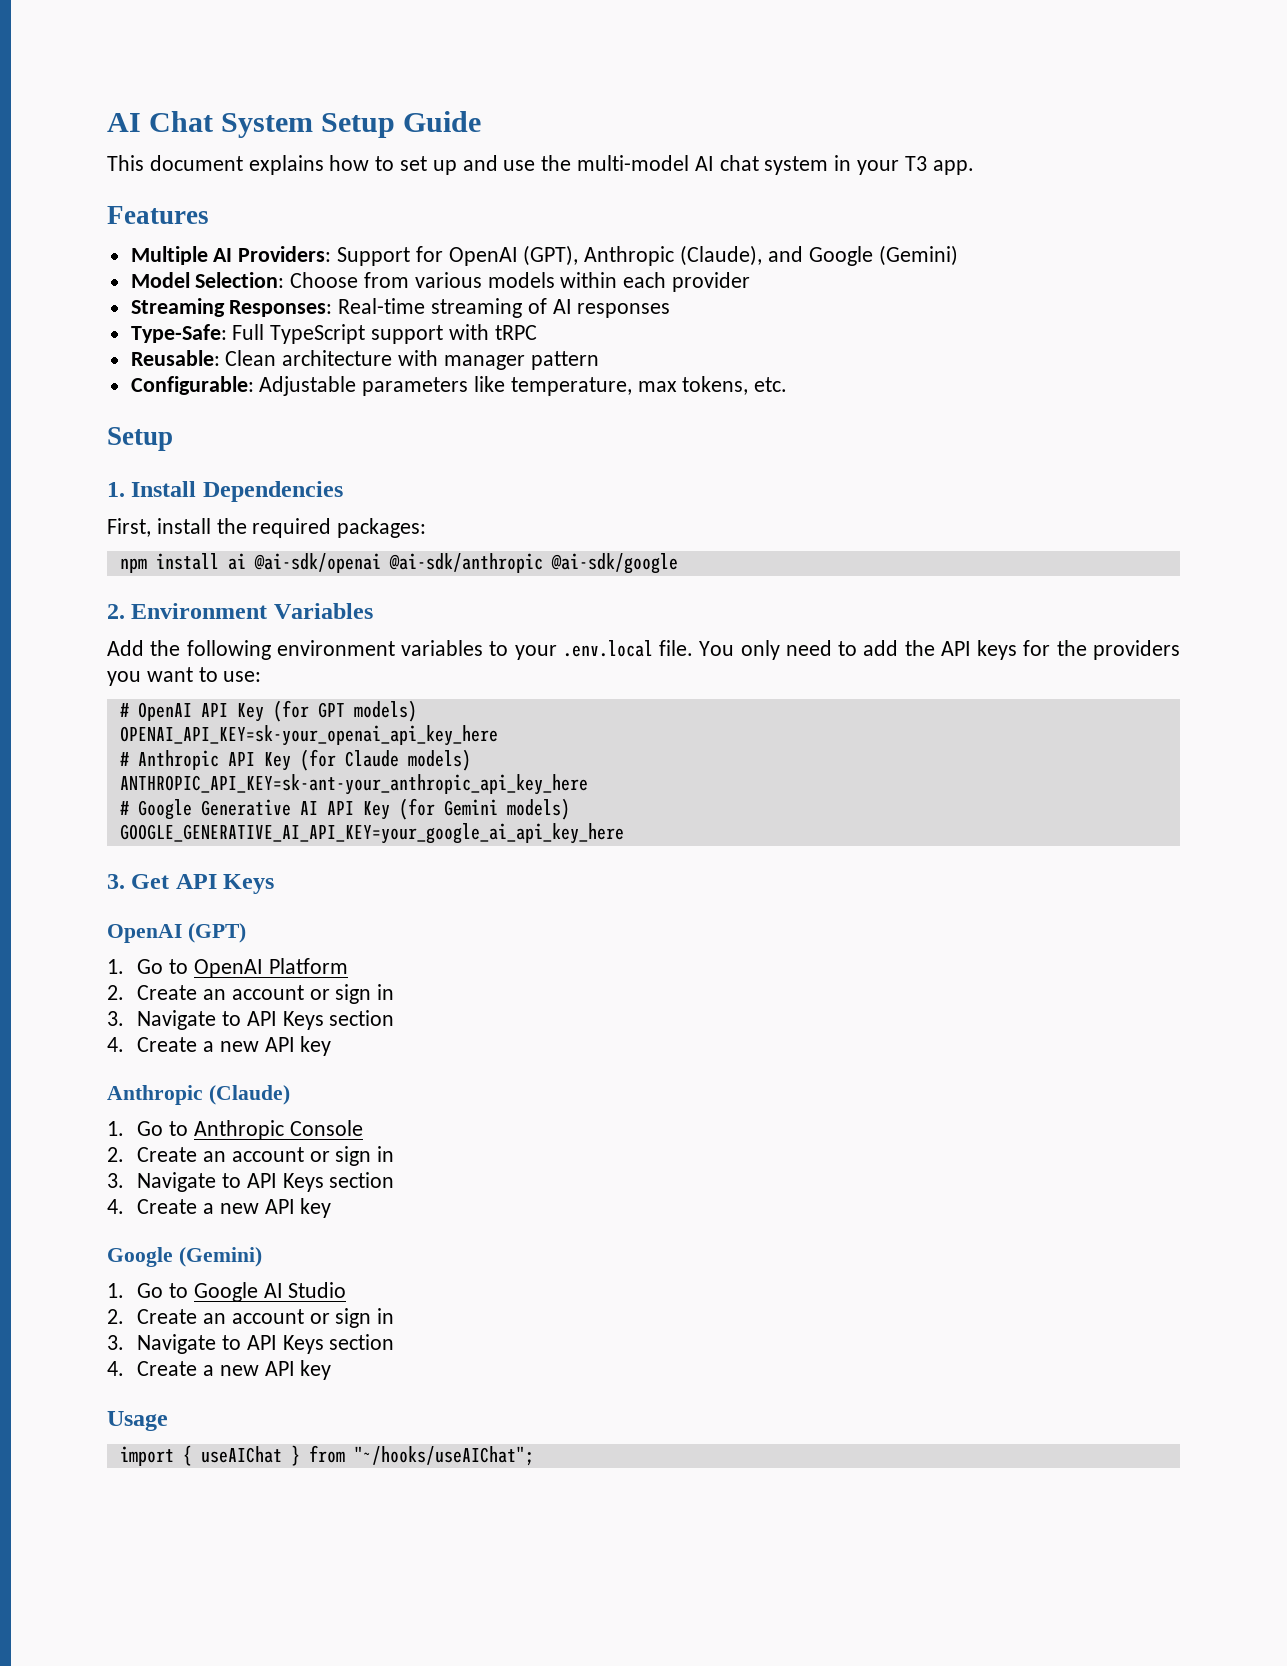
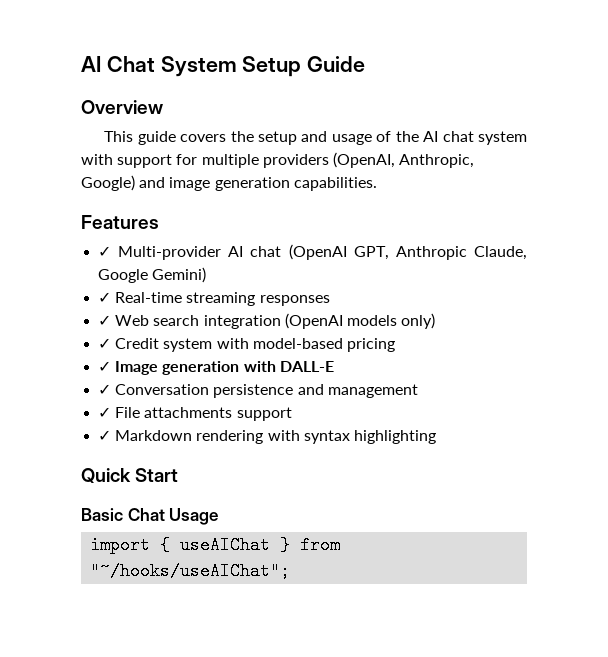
+ Overview
- This document explains how to set up and use the multi-model AI chat system in your T3 app.
+ This guide covers the setup and usage of the AI chat system with support for multiple providers (OpenAI, Anthropic, Google) and image generation capabilities.
  Features
- Multiple AI Providers: Support for OpenAI (GPT), Anthropic (Claude), and Google (Gemini)
- Model Selection: Choose from various models within each provider
- Streaming Responses: Real-time streaming of AI responses
- Type-Safe: Full TypeScript support with tRPC
- Reusable: Clean architecture with manager pattern
- Configurable: Adjustable parameters like temperature, max tokens, etc.
- Setup
- 1. Install Dependencies
- First, install the required packages:
- npm install ai @ai-sdk/openai @ai-sdk/anthropic @ai-sdk/google
- 2. Environment Variables
- Add the following environment variables to your .env.local file. You only need to add the API keys for the providers you want to use:
- # OpenAI API Key (for GPT models)
- OPENAI_API_KEY=sk-your_openai_api_key_here
- # Anthropic API Key (for Claude models)
- ANTHROPIC_API_KEY=sk-ant-your_anthropic_api_key_here
- # Google Generative AI API Key (for Gemini models)
- GOOGLE_GENERATIVE_AI_API_KEY=your_google_ai_api_key_here
- 3. Get API Keys
- OpenAI (GPT)
- 1. Go to OpenAI Platform
- 2. Create an account or sign in
- 3. Navigate to API Keys section
- 4. Create a new API key
- Anthropic (Claude)
- 1. Go to Anthropic Console
- 2. Create an account or sign in
- 3. Navigate to API Keys section
- 4. Create a new API key
- Google (Gemini)
- 1. Go to Google AI Studio
- 2. Create an account or sign in
- 3. Navigate to API Keys section
- 4. Create a new API key
- Usage
+ ✓ Multi-provider AI chat (OpenAI GPT, Anthropic Claude, Google Gemini)
+ ✓ Real-time streaming responses
+ ✓ Web search integration (OpenAI models only)
+ ✓ Credit system with model-based pricing
+ ✓ Image generation with DALL-E
+ ✓ Conversation persistence and management
+ ✓ File attachments support
+ ✓ Markdown rendering with syntax highlighting
+ Quick Start
+ Basic Chat Usage

